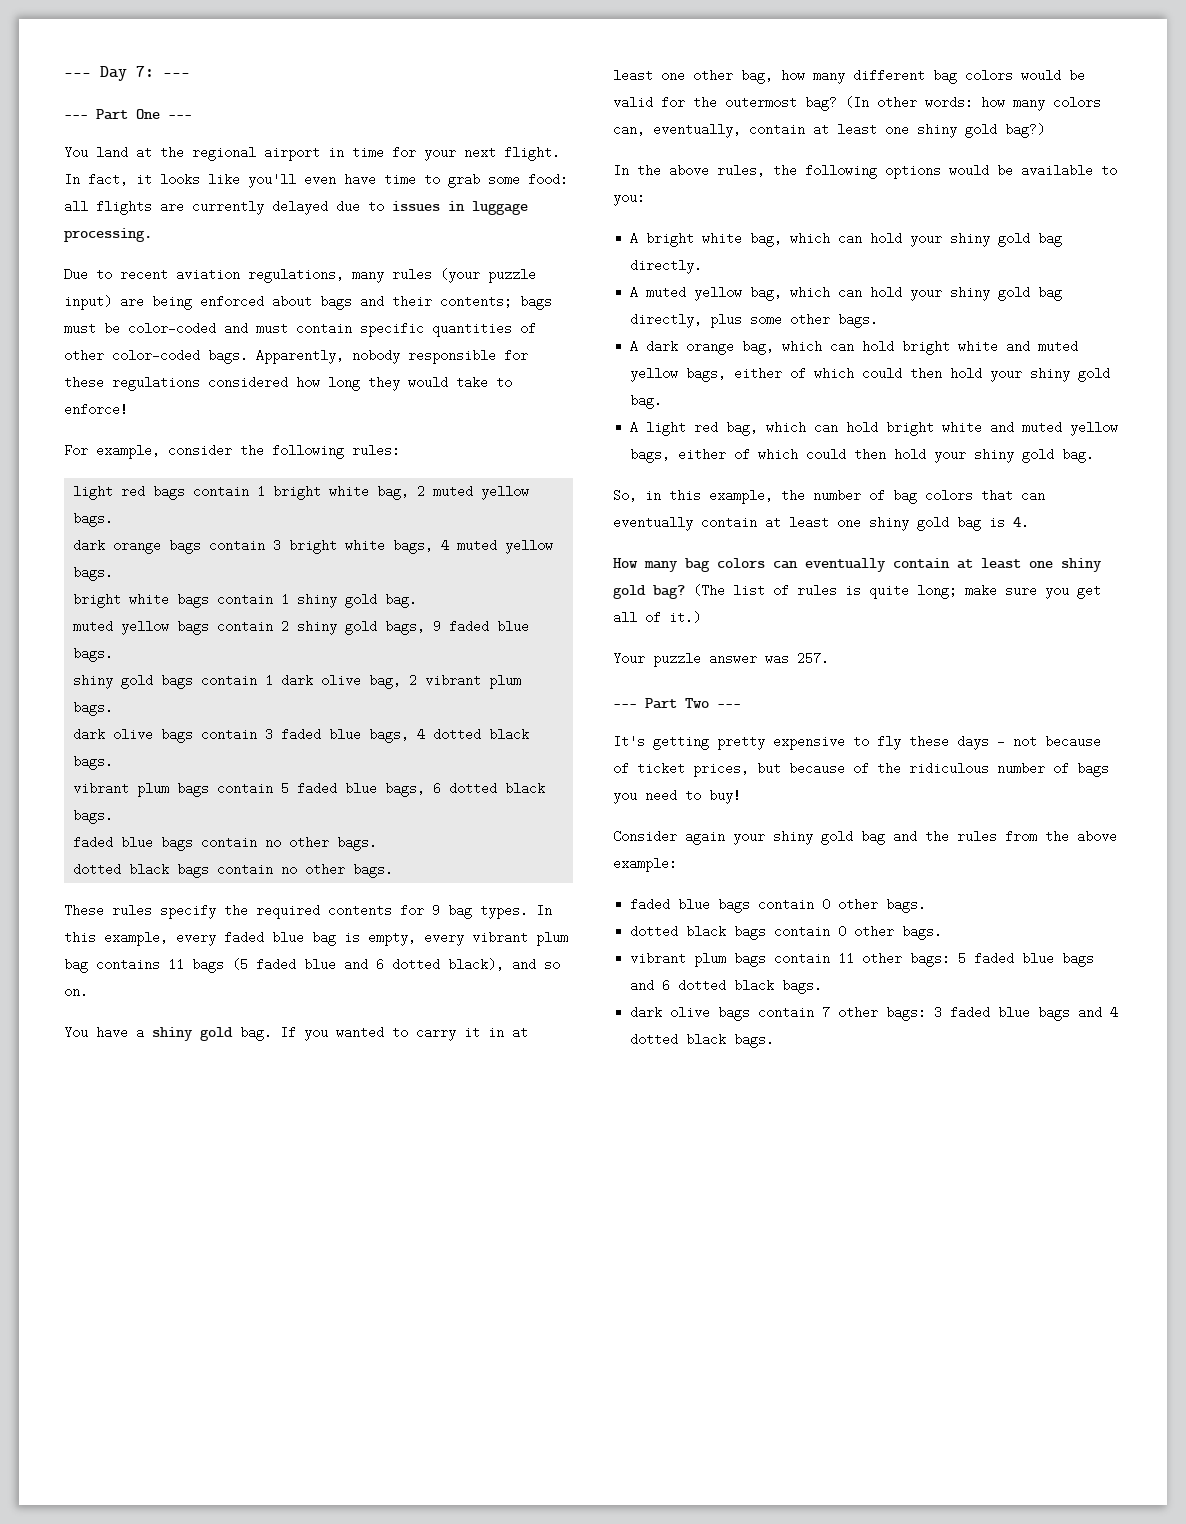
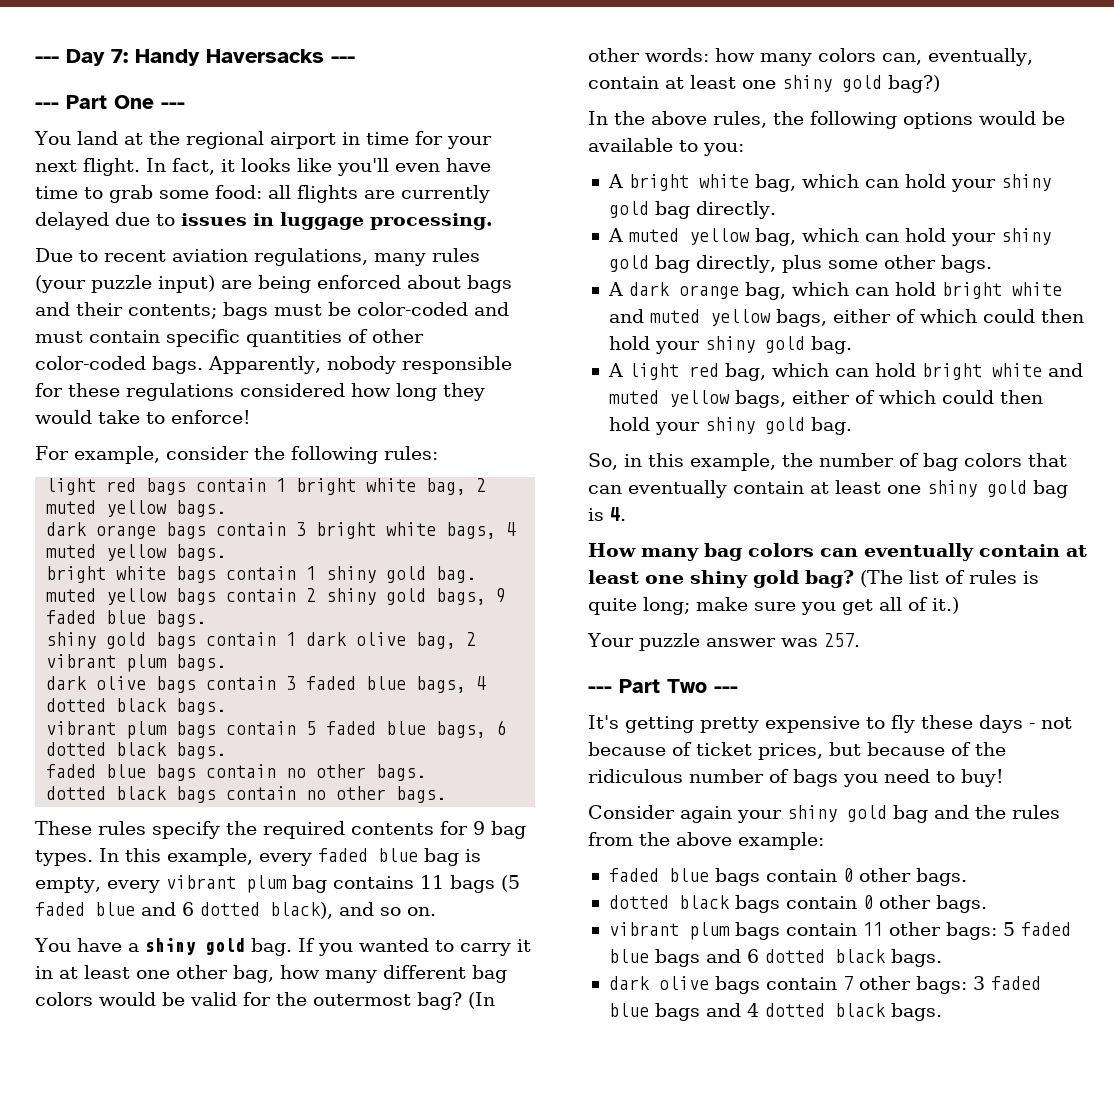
- --- Day 7: ---
+ --- Day 7: Handy Haversacks ---

